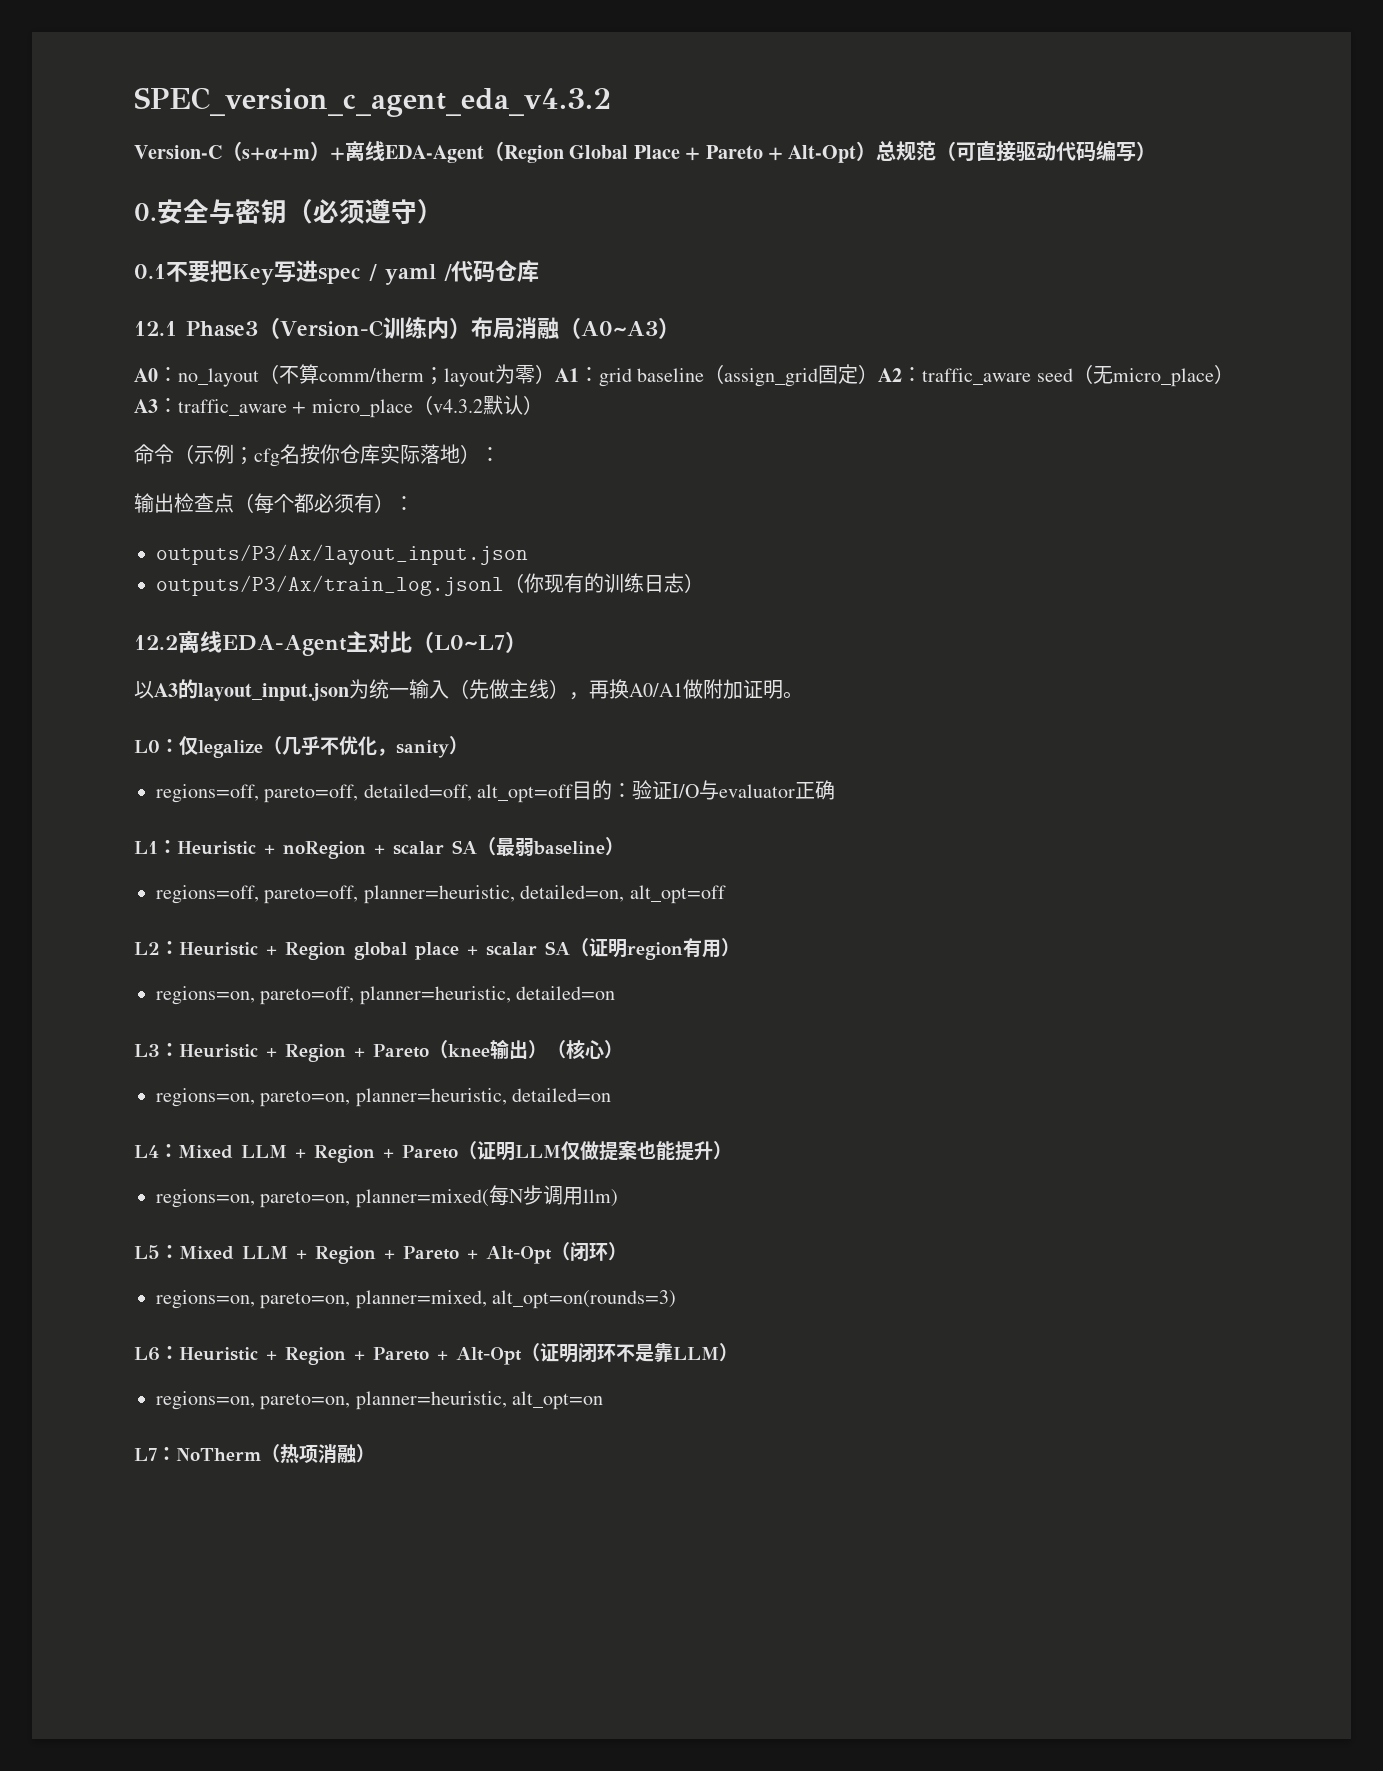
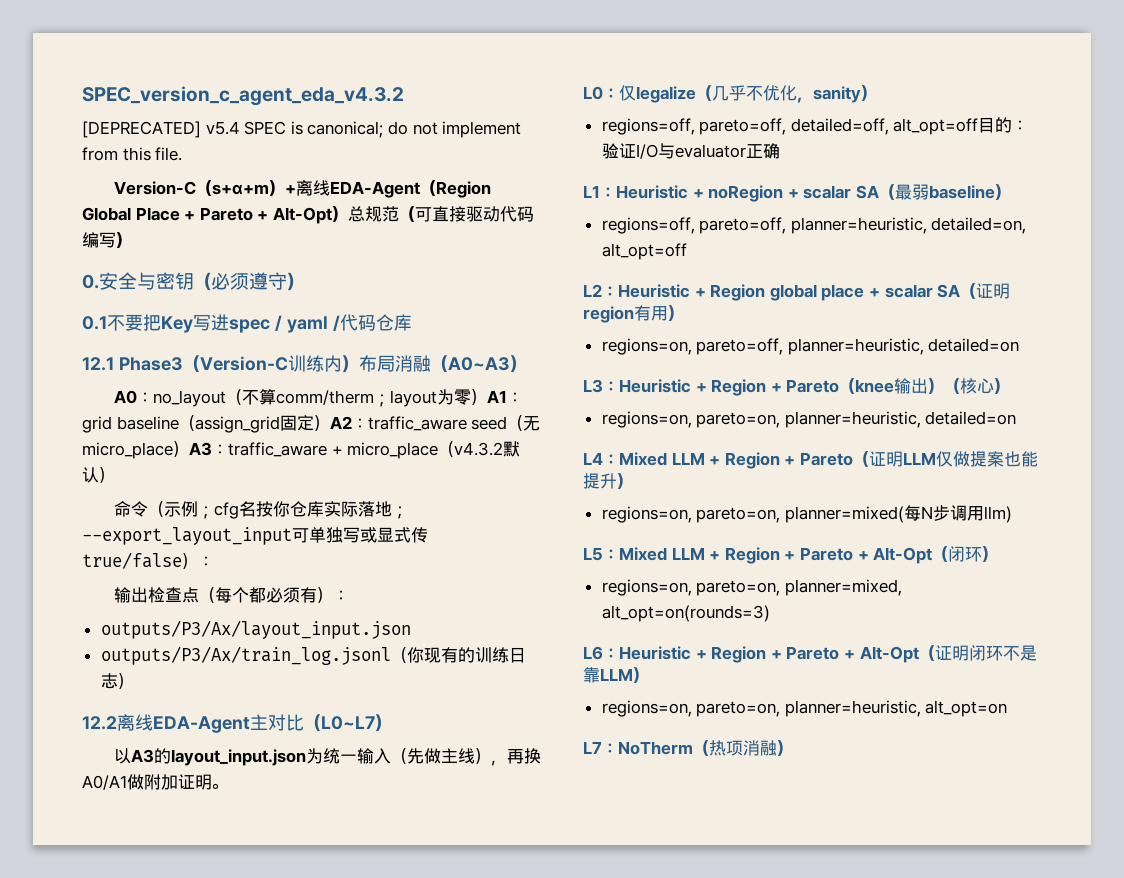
+ [DEPRECATED] v5.4 SPEC is canonical; do not implement from this file.
- 命令（示例；cfg名按你仓库实际落地）：
+ 命令（示例；cfg名按你仓库实际落地；--export_layout_input可单独写或显式传true/false）：

